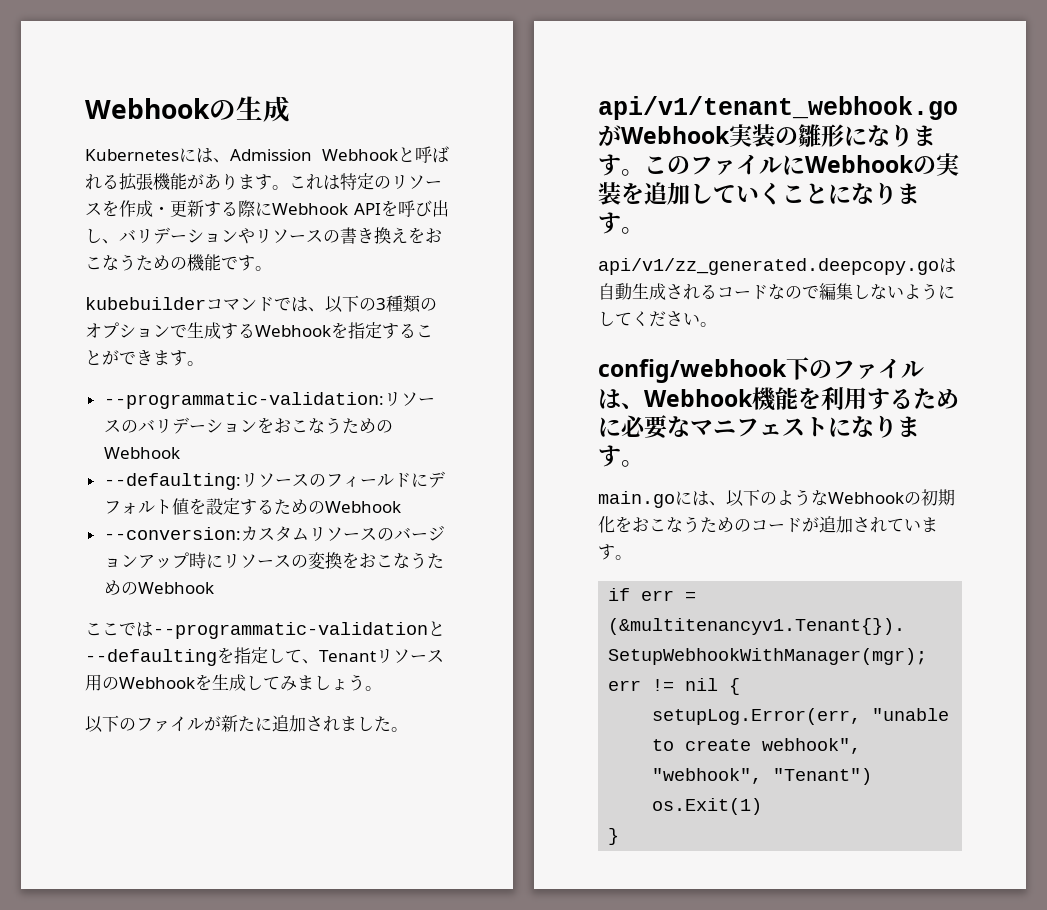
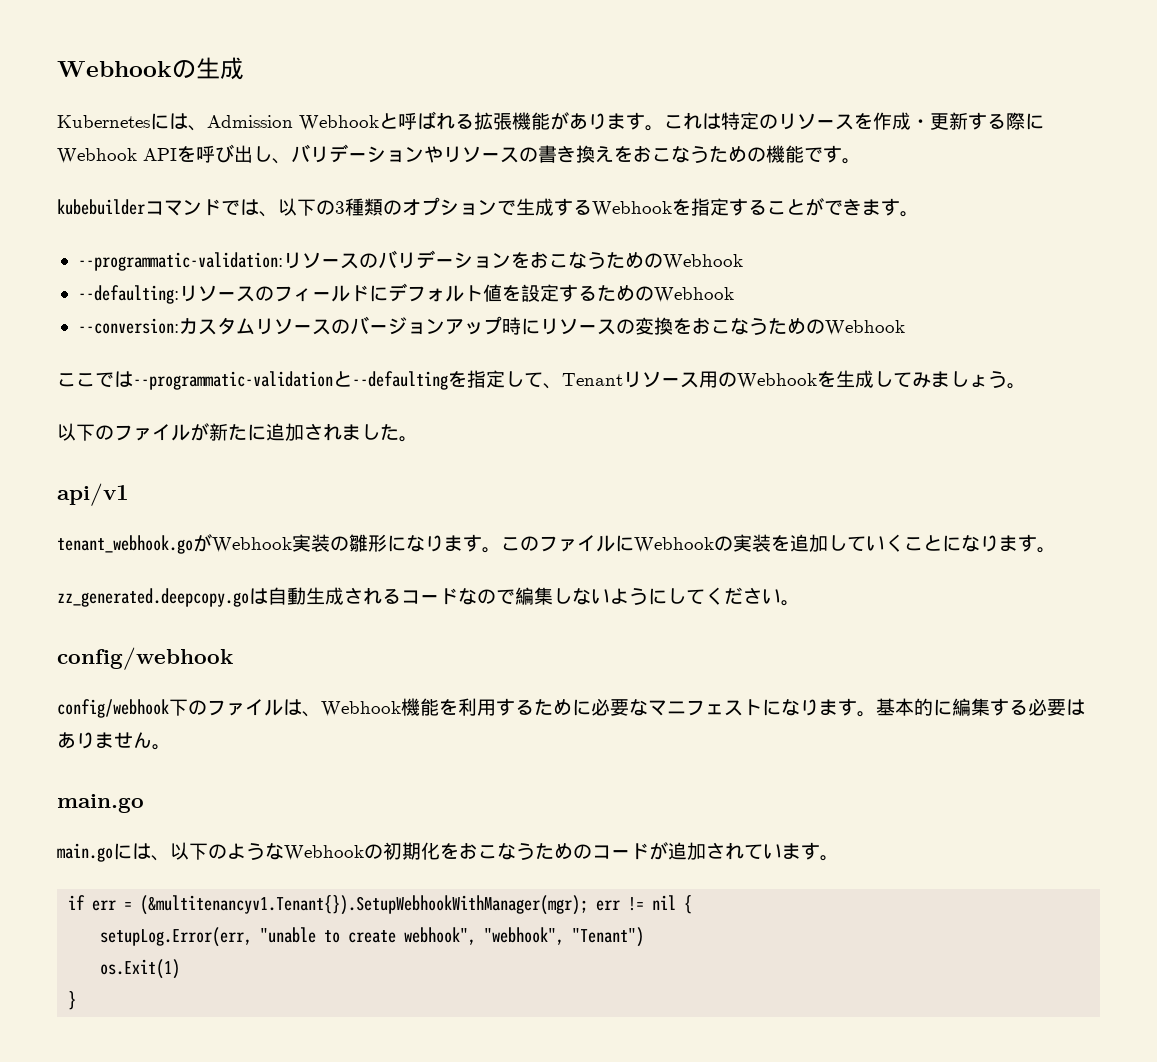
- api/v1/tenant_webhook.goがWebhook実装の雛形になります。
+ api/v1
+ tenant_webhook.goがWebhook実装の雛形になります。
- api/v1/zz_generated.deepcopy.goは自動生成されるコードなので編集しないようにしてください。
- config/webhook下のファイルは、Webhook機能を利用するために必要なマニフェストになります。
+ zz_generated.deepcopy.goは自動生成されるコードなので編集しないようにしてください。
+ config/webhook
+ config/webhook下のファイルは、Webhook機能を利用するために必要なマニフェストになります。基本的に編集する必要はありません。
+ main.go

